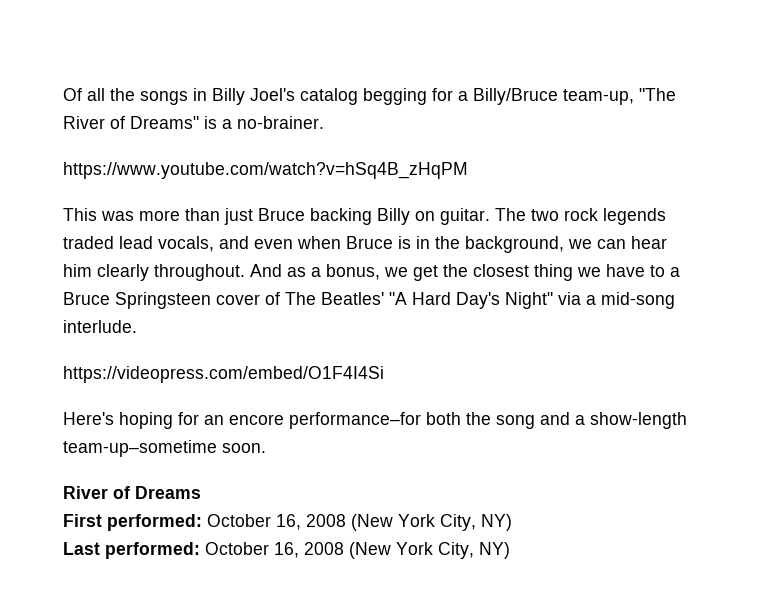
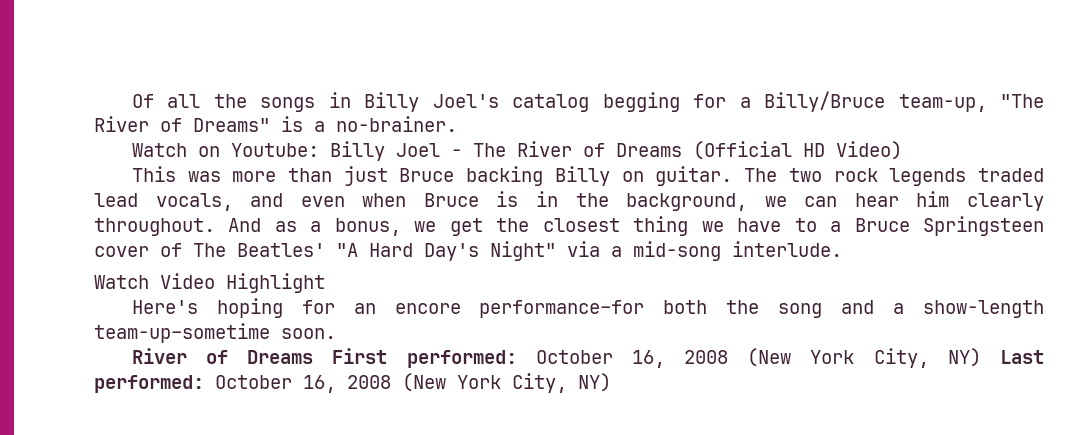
- https://www.youtube.com/watch?v=hSq4B_zHqPM
+ Watch on Youtube: Billy Joel - The River of Dreams (Official HD Video)
- https://videopress.com/embed/O1F4I4Si
+ Watch Video Highlight
- River of Dreams
- First performed: October 16, 2008 (New York City, NY)
- Last performed: October 16, 2008 (New York City, NY)
+ River of Dreams First performed: October 16, 2008 (New York City, NY) Last performed: October 16, 2008 (New York City, NY)

